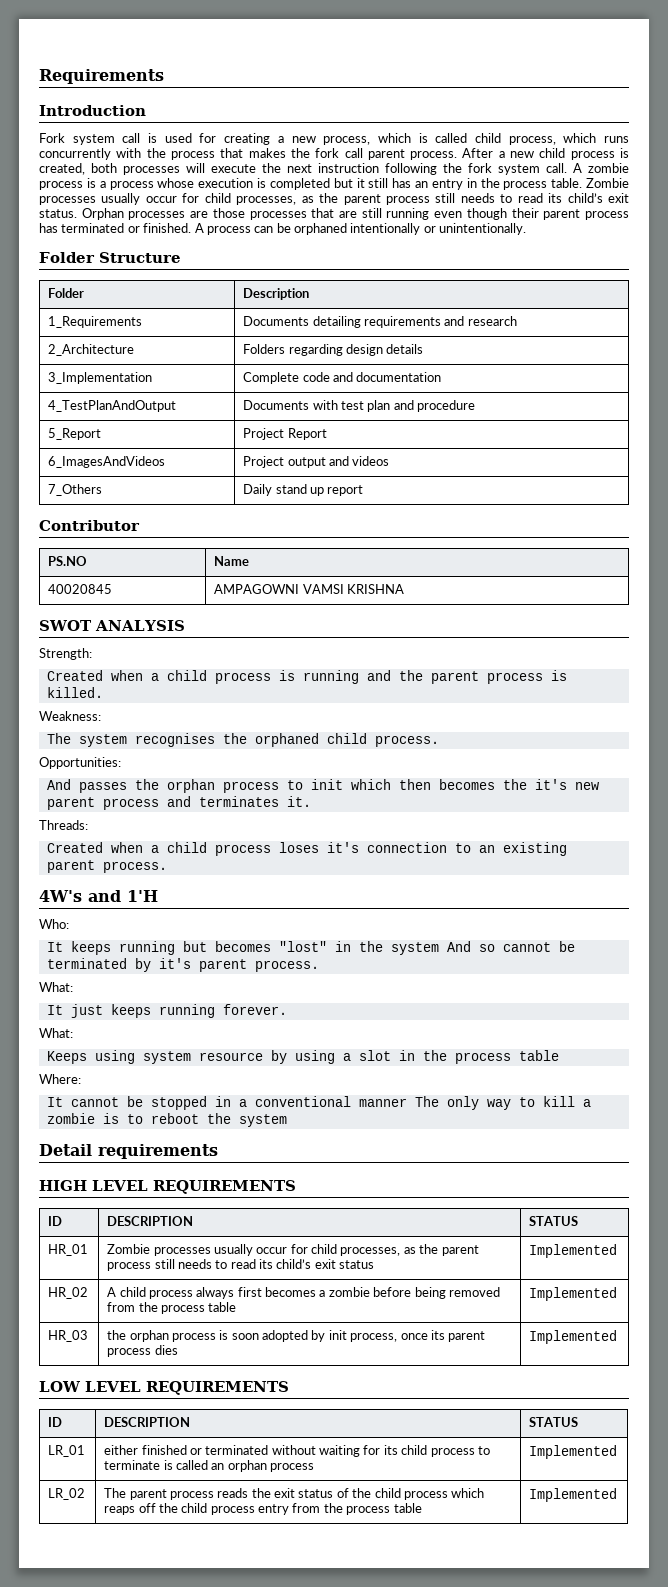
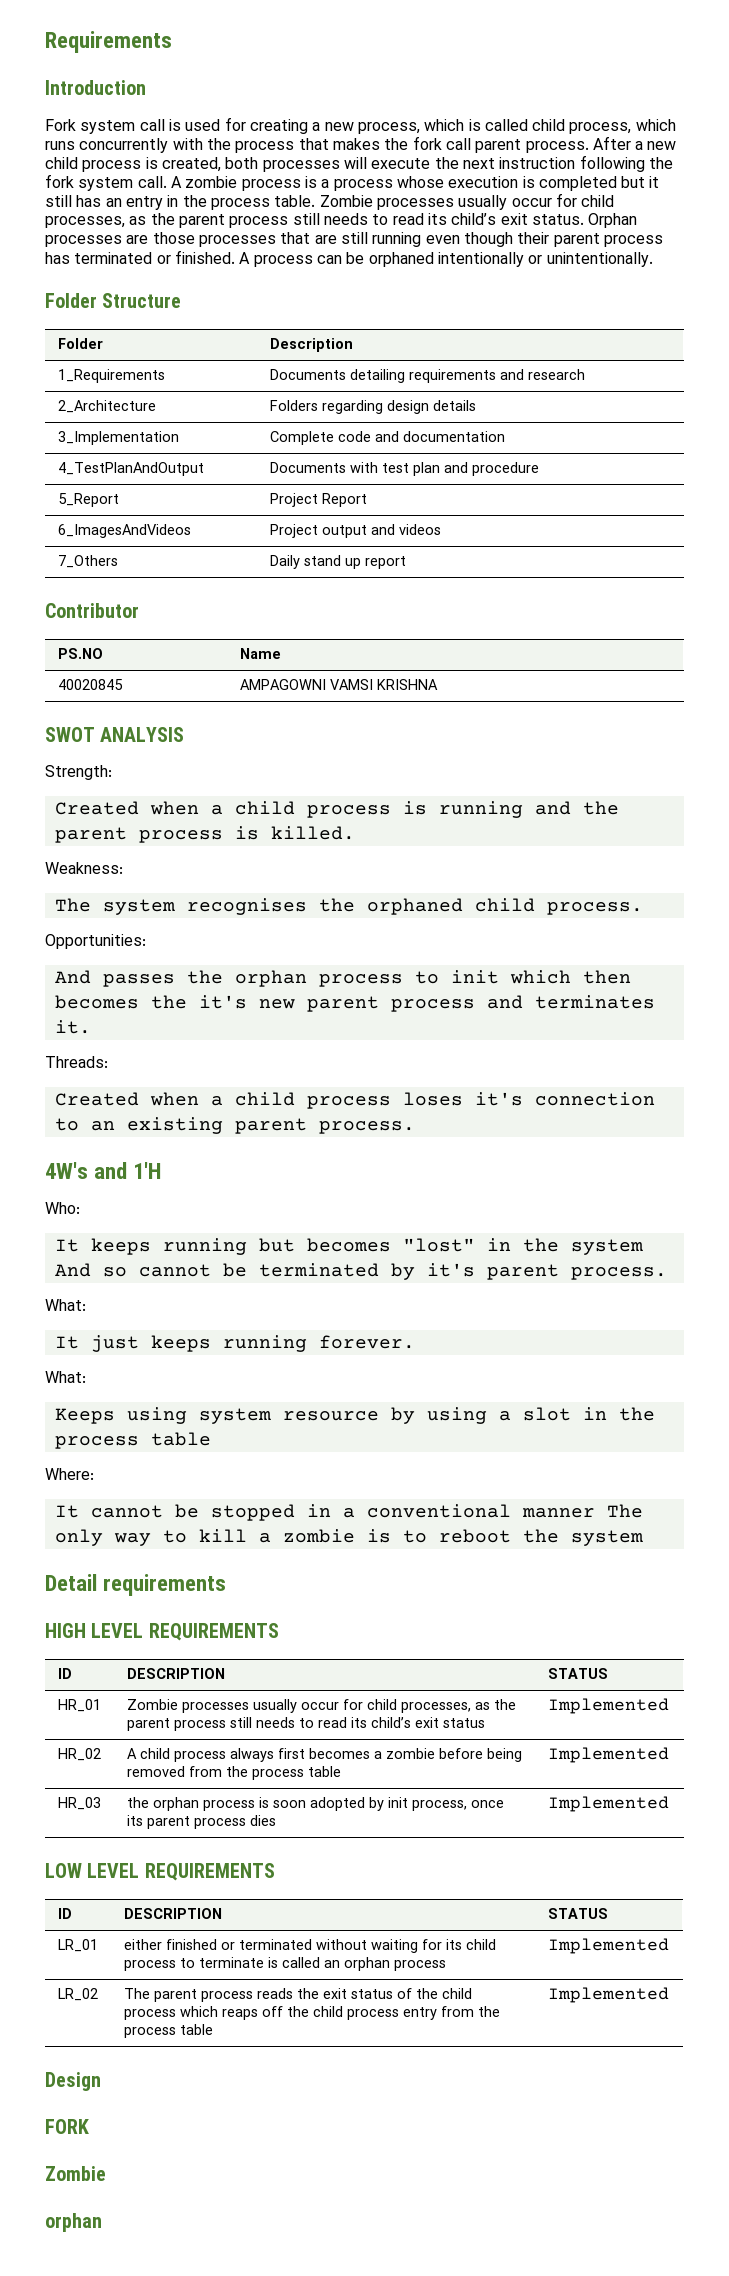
+ Design
+ FORK
+ Zombie
+ orphan

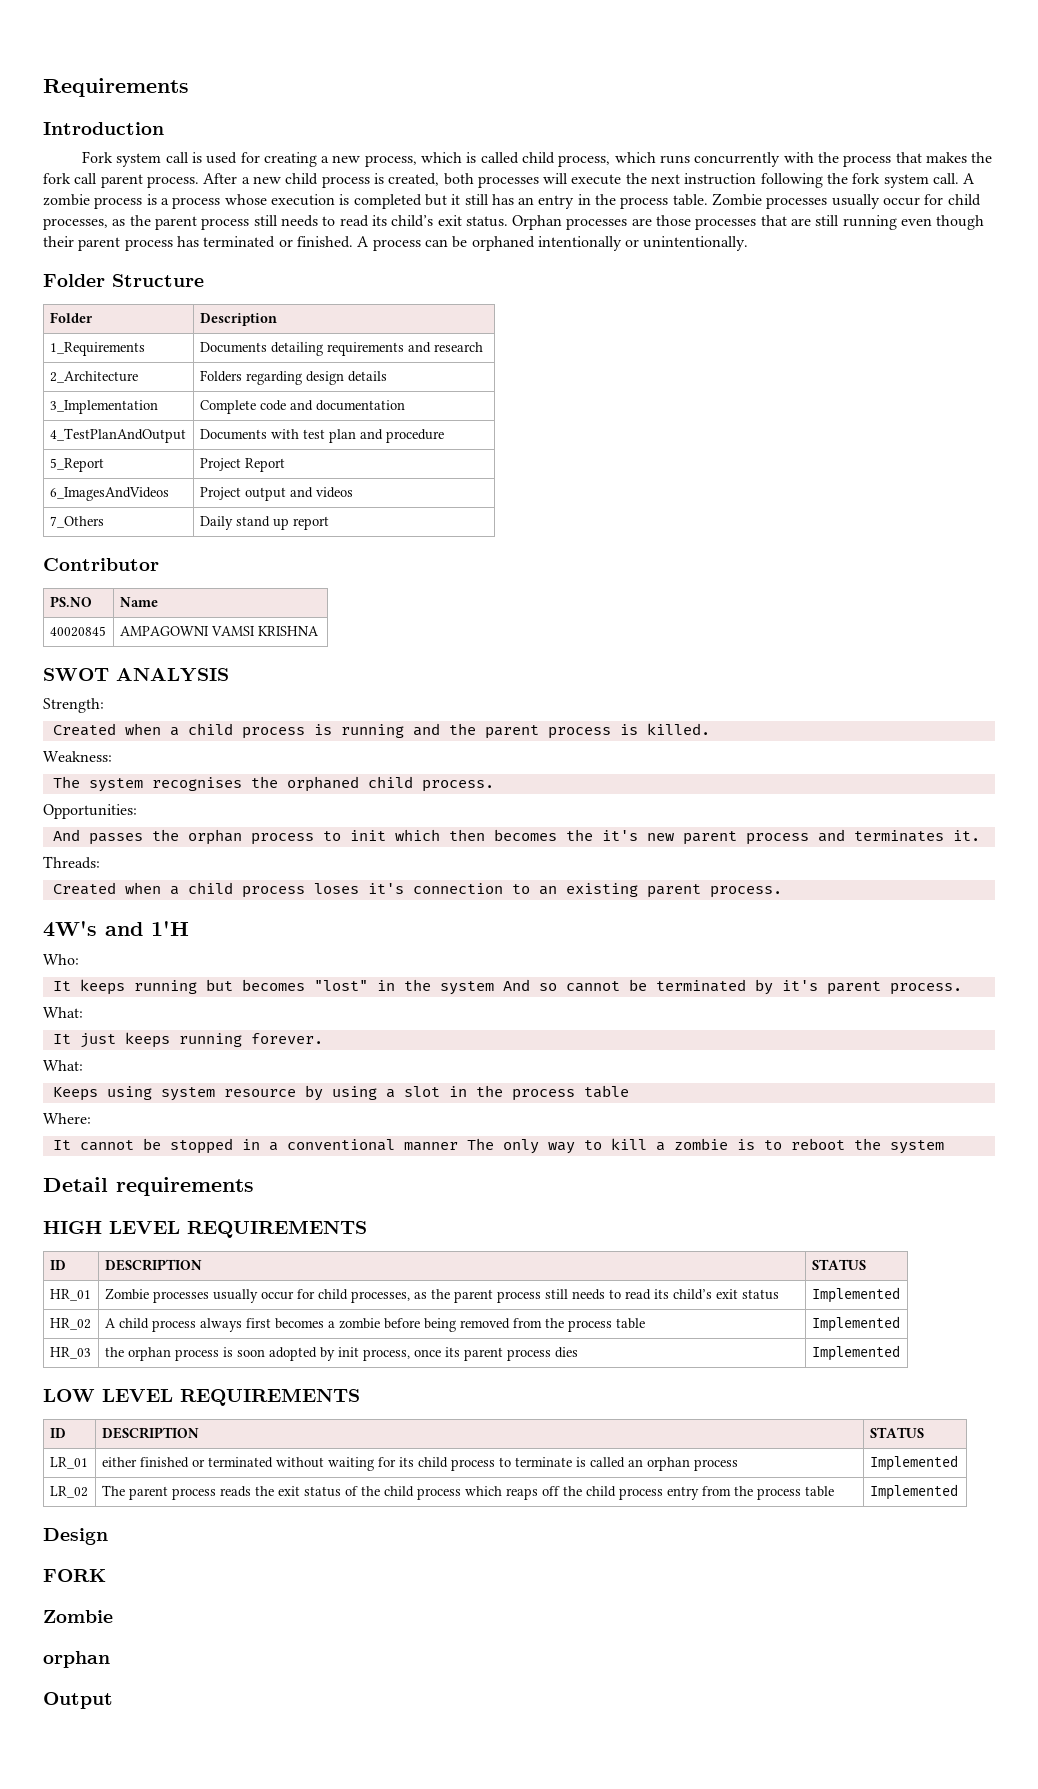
+ Output

